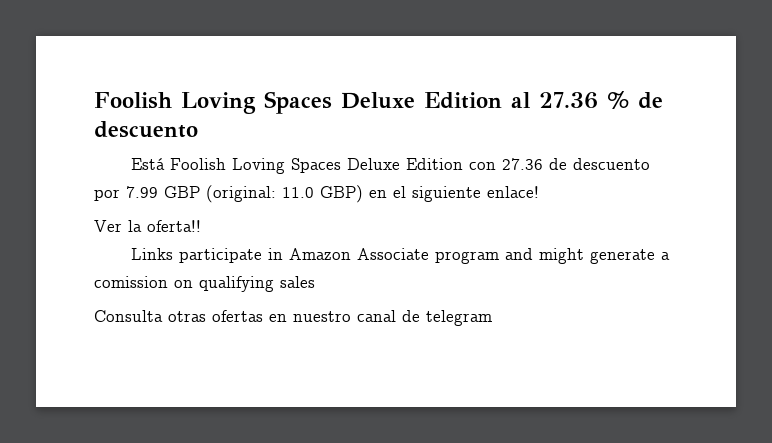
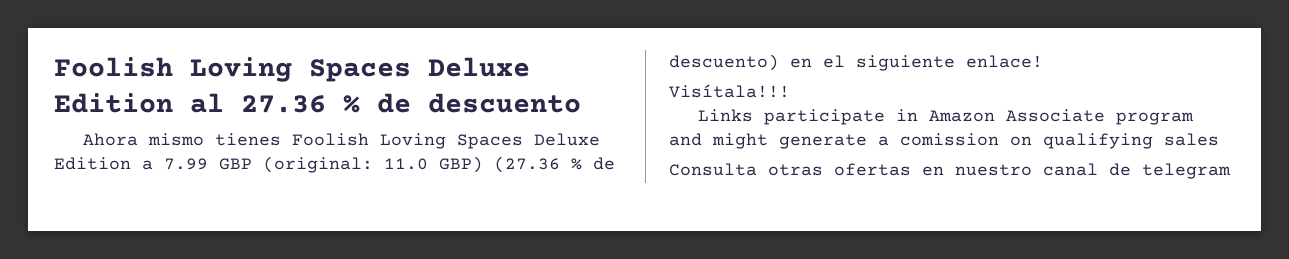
- Está Foolish Loving Spaces Deluxe Edition con 27.36 de descuento por 7.99 GBP (original: 11.0 GBP) en el siguiente enlace!
+ Ahora mismo tienes Foolish Loving Spaces Deluxe Edition a 7.99 GBP (original: 11.0 GBP) (27.36 % de descuento) en el siguiente enlace!
- Ver la oferta!!
+ Visítala!!!

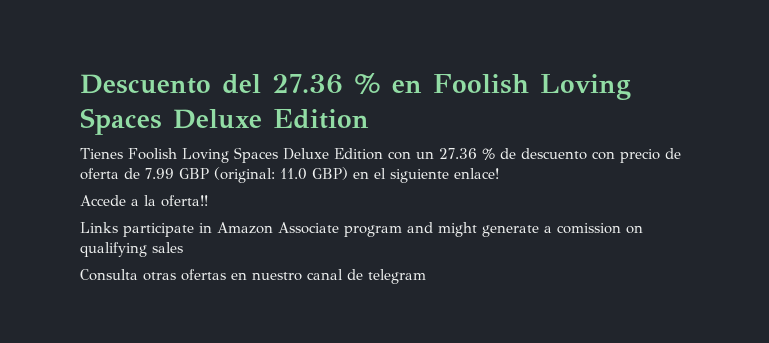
- Foolish Loving Spaces Deluxe Edition al 27.36 % de descuento
- Ahora mismo tienes Foolish Loving Spaces Deluxe Edition a 7.99 GBP (original: 11.0 GBP) (27.36 % de descuento) en el siguiente enlace!
+ Descuento del 27.36 % en Foolish Loving Spaces Deluxe Edition
+ Tienes Foolish Loving Spaces Deluxe Edition con un 27.36 % de descuento con precio de oferta de 7.99 GBP (original: 11.0 GBP) en el siguiente enlace!
- Visítala!!!
+ Accede a la oferta!!

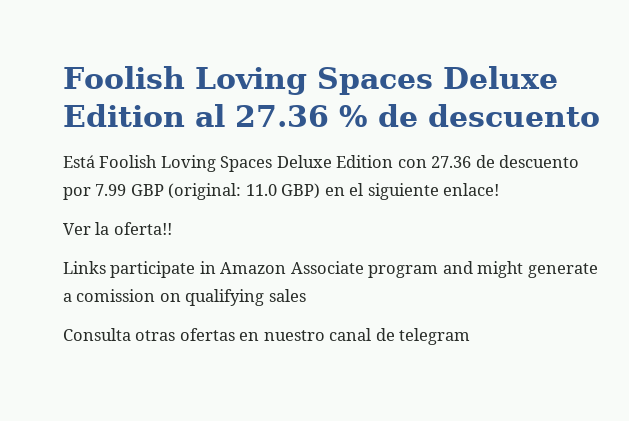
- Descuento del 27.36 % en Foolish Loving Spaces Deluxe Edition
- Tienes Foolish Loving Spaces Deluxe Edition con un 27.36 % de descuento con precio de oferta de 7.99 GBP (original: 11.0 GBP) en el siguiente enlace!
+ Foolish Loving Spaces Deluxe Edition al 27.36 % de descuento
+ Está Foolish Loving Spaces Deluxe Edition con 27.36 de descuento por 7.99 GBP (original: 11.0 GBP) en el siguiente enlace!
- Accede a la oferta!!
+ Ver la oferta!!

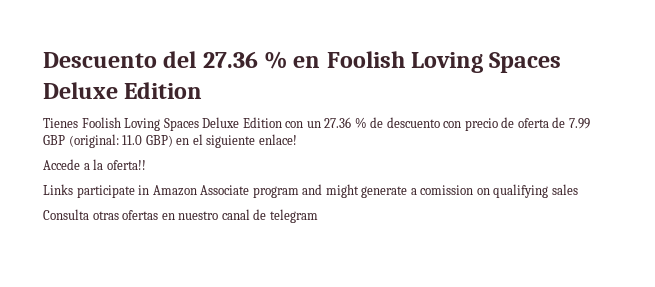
- Foolish Loving Spaces Deluxe Edition al 27.36 % de descuento
- Está Foolish Loving Spaces Deluxe Edition con 27.36 de descuento por 7.99 GBP (original: 11.0 GBP) en el siguiente enlace!
+ Descuento del 27.36 % en Foolish Loving Spaces Deluxe Edition
+ Tienes Foolish Loving Spaces Deluxe Edition con un 27.36 % de descuento con precio de oferta de 7.99 GBP (original: 11.0 GBP) en el siguiente enlace!
- Ver la oferta!!
+ Accede a la oferta!!

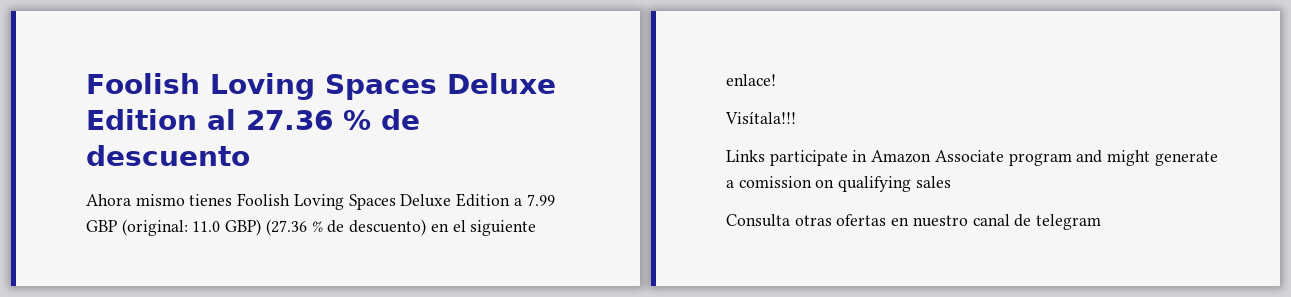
- Descuento del 27.36 % en Foolish Loving Spaces Deluxe Edition
- Tienes Foolish Loving Spaces Deluxe Edition con un 27.36 % de descuento con precio de oferta de 7.99 GBP (original: 11.0 GBP) en el siguiente enlace!
+ Foolish Loving Spaces Deluxe Edition al 27.36 % de descuento
+ Ahora mismo tienes Foolish Loving Spaces Deluxe Edition a 7.99 GBP (original: 11.0 GBP) (27.36 % de descuento) en el siguiente enlace!
- Accede a la oferta!!
+ Visítala!!!

